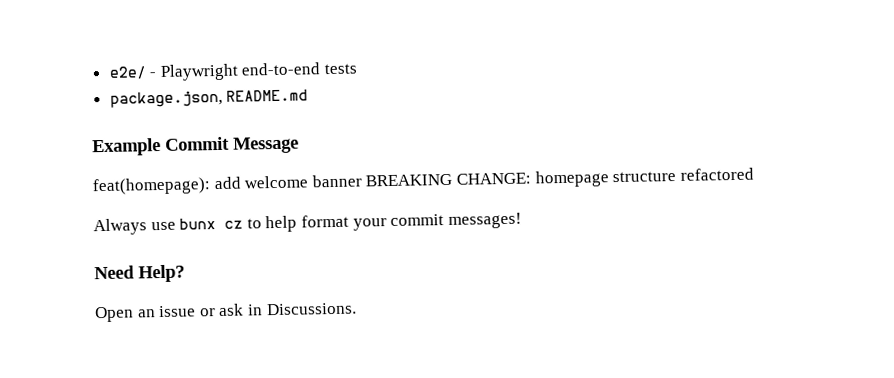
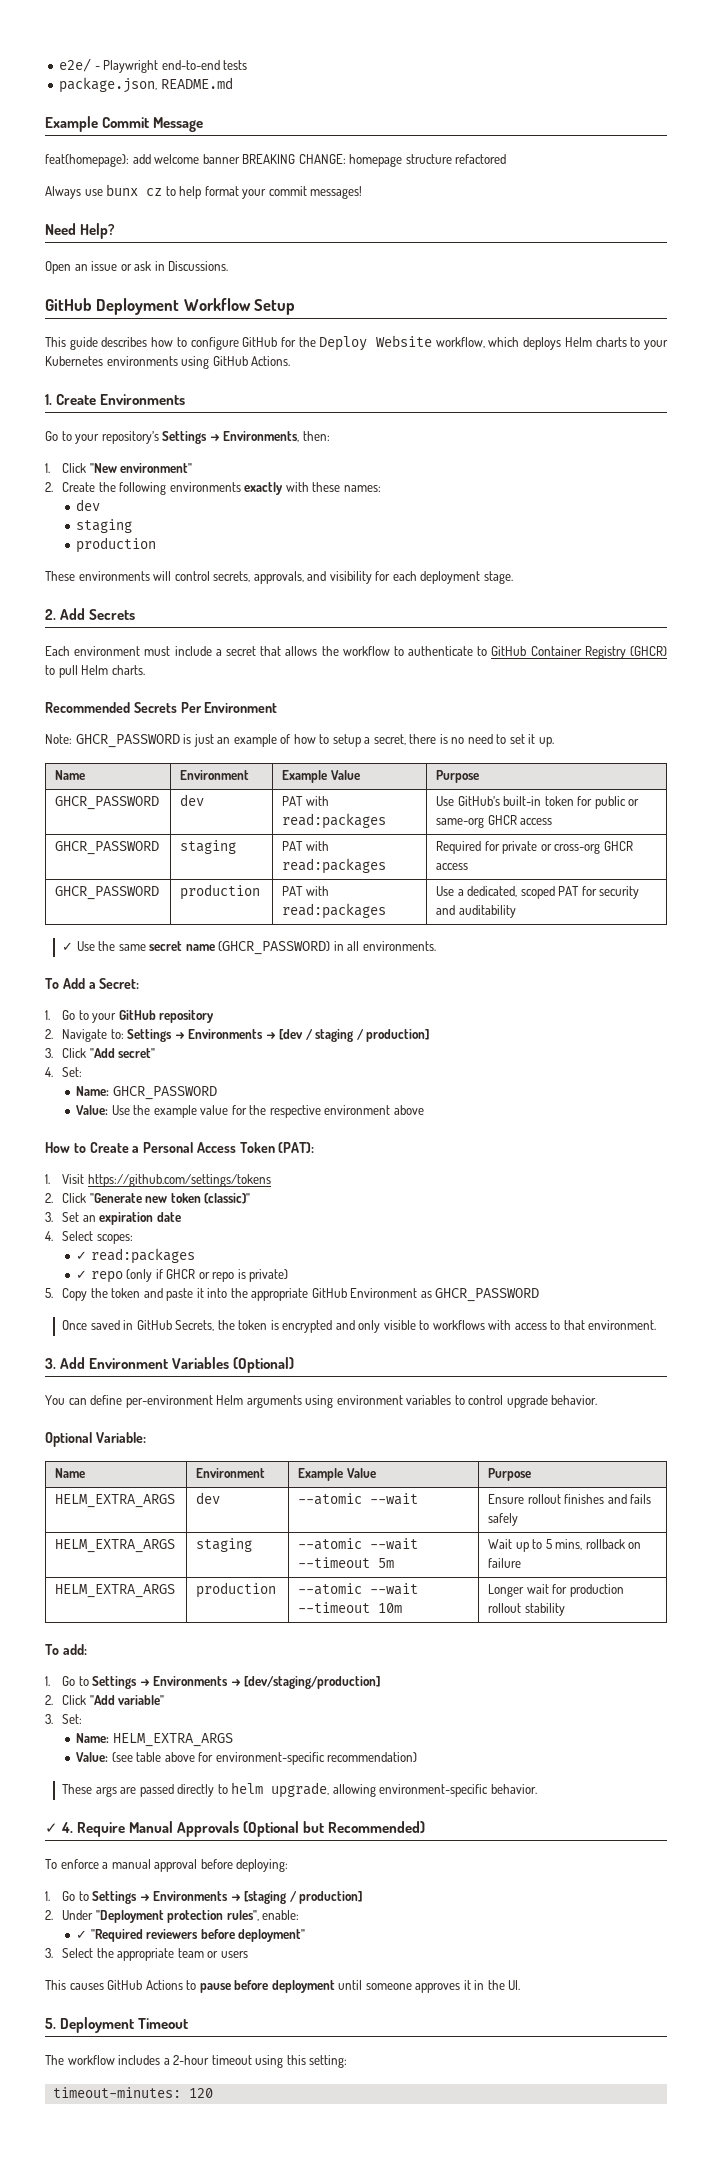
+ GitHub Deployment Workflow Setup
+ This guide describes how to configure GitHub for the Deploy Website workflow, which deploys Helm charts to your Kubernetes environments using GitHub Actions.
+ 1. Create Environments
+ Go to your repository’s Settings → Environments, then:
+ 1. Click "New environment"
+ 2. Create the following environments exactly with these names:
+ dev
+ staging
+ production
+ These environments will control secrets, approvals, and visibility for each deployment stage.
+ 2. Add Secrets
+ Each environment must include a secret that allows the workflow to authenticate to GitHub Container Registry (GHCR) to pull Helm charts.
+ Recommended Secrets Per Environment
+ Note: GHCR_PASSWORD is just an example of how to setup a secret, there is no need to set it up.
+ Name | Environment | Example Value | Purpose
+ GHCR_PASSWORD | dev | PAT with read:packages | Use GitHub’s built-in token for public or same-org GHCR access
+ GHCR_PASSWORD | staging | PAT with read:packages | Required for private or cross-org GHCR access
+ GHCR_PASSWORD | production | PAT with read:packages | Use a dedicated, scoped PAT for security and auditability
+ ✓ Use the same secret name (GHCR_PASSWORD) in all environments.
+ To Add a Secret:
+ 1. Go to your GitHub repository
+ 2. Navigate to: Settings → Environments → [dev / staging / production]
+ 3. Click "Add secret"
+ 4. Set:
+ Name: GHCR_PASSWORD
+ Value: Use the example value for the respective environment above
+ How to Create a Personal Access Token (PAT):
+ 1. Visit https://github.com/settings/tokens
+ 2. Click "Generate new token (classic)"
+ 3. Set an expiration date
+ 4. Select scopes:
+ ✓ read:packages
+ ✓ repo (only if GHCR or repo is private)
+ 5. Copy the token and paste it into the appropriate GitHub Environment as GHCR_PASSWORD
+ Once saved in GitHub Secrets, the token is encrypted and only visible to workflows with access to that environment.
+ 3. Add Environment Variables (Optional)
+ You can define per-environment Helm arguments using environment variables to control upgrade behavior.
+ Optional Variable:
+ Name | Environment | Example Value | Purpose
+ HELM_EXTRA_ARGS | dev | --atomic --wait | Ensure rollout finishes and fails safely
+ HELM_EXTRA_ARGS | staging | --atomic --wait --timeout 5m | Wait up to 5 mins, rollback on failure
+ HELM_EXTRA_ARGS | production | --atomic --wait --timeout 10m | Longer wait for production rollout stability
+ To add:
+ 1. Go to Settings → Environments → [dev/staging/production]
+ 2. Click "Add variable"
+ 3. Set:
+ Name: HELM_EXTRA_ARGS
+ Value: (see table above for environment-specific recommendation)
+ These args are passed directly to helm upgrade, allowing environment-specific behavior.
+ ✓ 4. Require Manual Approvals (Optional but Recommended)
+ To enforce a manual approval before deploying:
+ 1. Go to Settings → Environments → [staging / production]
+ 2. Under "Deployment protection rules", enable:
+ ✓ "Required reviewers before deployment"
+ 3. Select the appropriate team or users
+ This causes GitHub Actions to pause before deployment until someone approves it in the UI.
+ 5. Deployment Timeout
+ The workflow includes a 2-hour timeout using this setting:
+ timeout-minutes: 120

